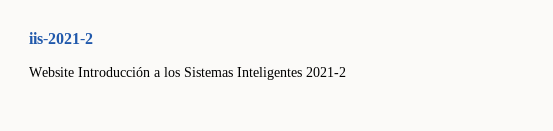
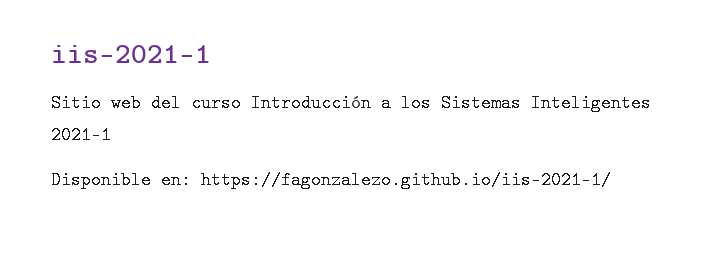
- iis-2021-2
- Website Introducción a los Sistemas Inteligentes 2021-2
+ iis-2021-1
+ Sitio web del curso Introducción a los Sistemas Inteligentes 2021-1
+ Disponible en: https://fagonzalezo.github.io/iis-2021-1/

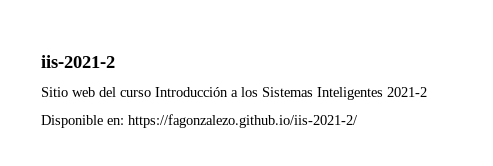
- iis-2021-1
+ iis-2021-2
- Sitio web del curso Introducción a los Sistemas Inteligentes 2021-1
+ Sitio web del curso Introducción a los Sistemas Inteligentes 2021-2
- Disponible en: https://fagonzalezo.github.io/iis-2021-1/
+ Disponible en: https://fagonzalezo.github.io/iis-2021-2/

